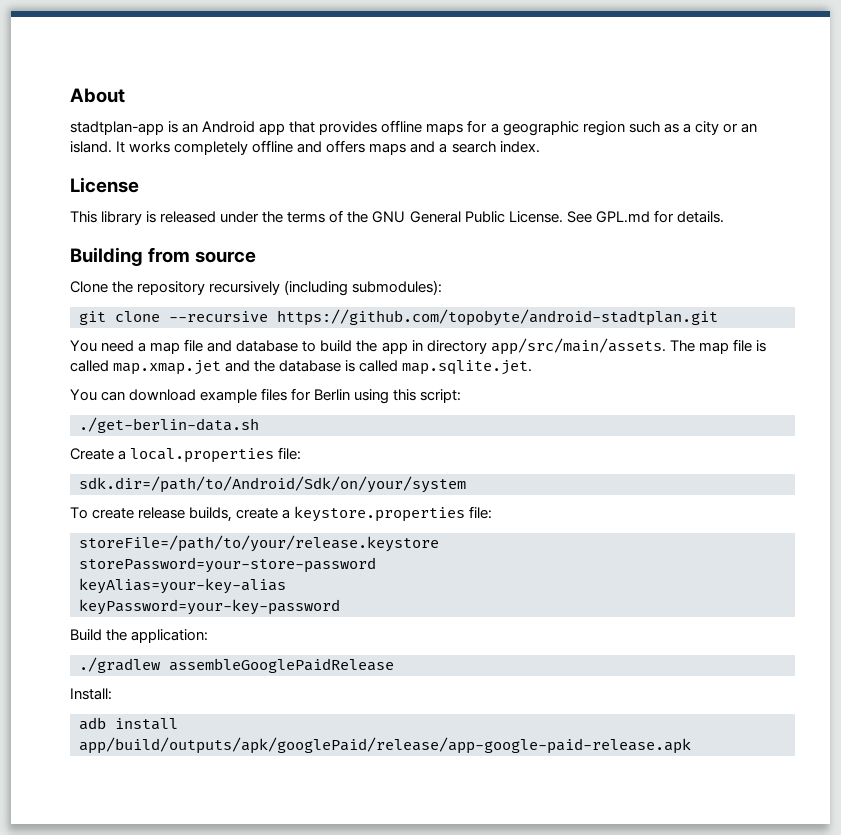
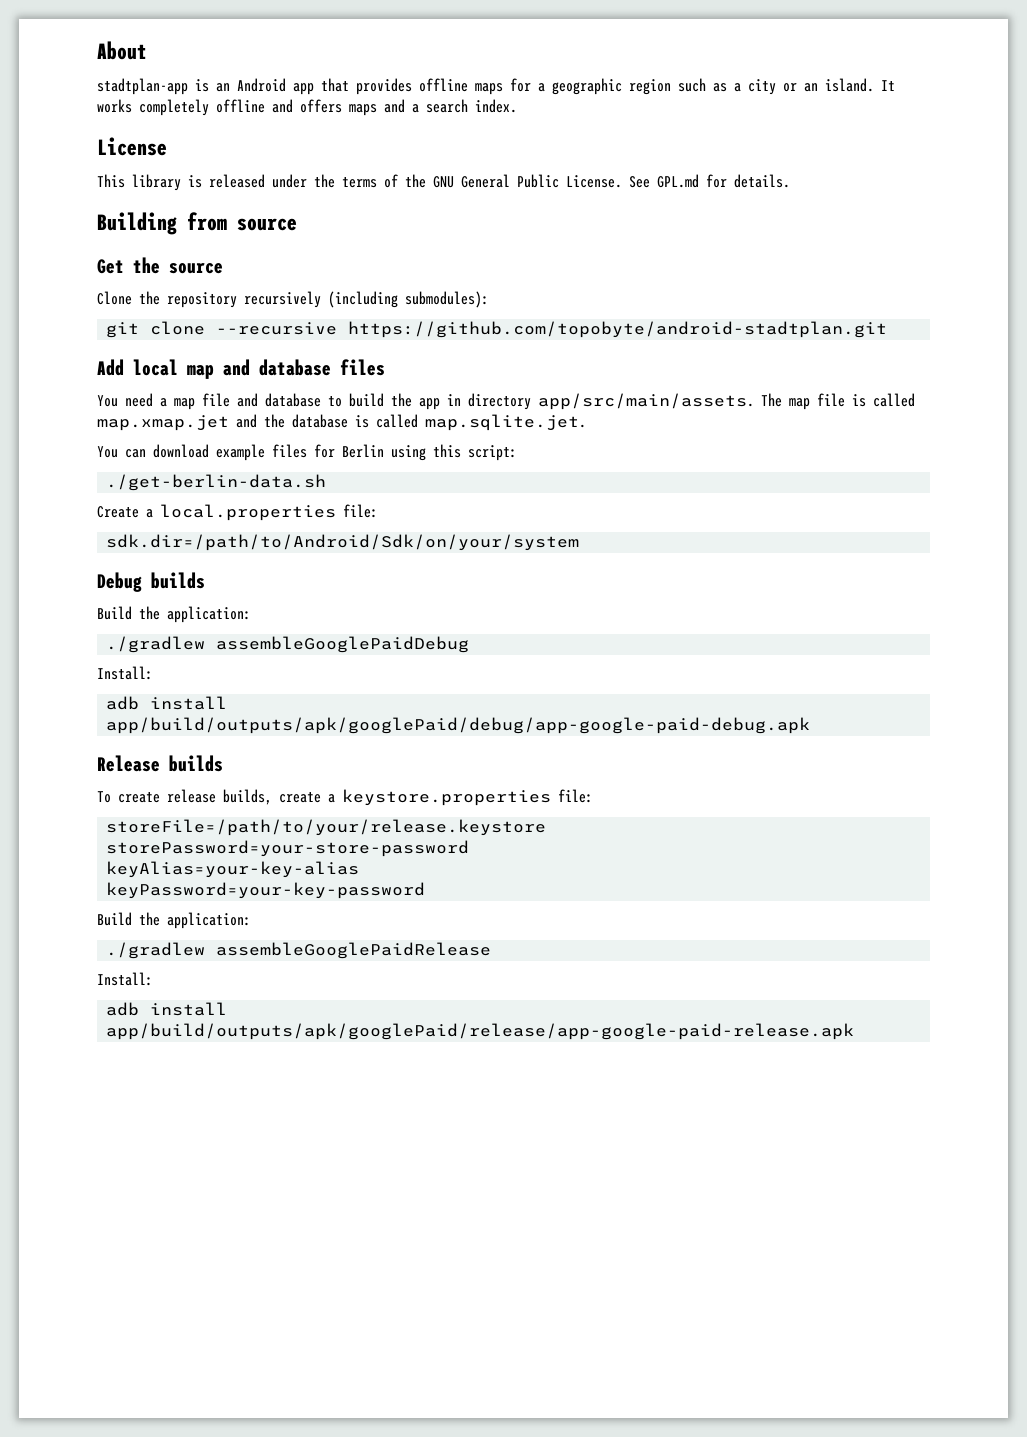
+ Get the source
+ Add local map and database files
+ Debug builds
+ Build the application:
+ ./gradlew assembleGooglePaidDebug
+ Install:
+ adb install app/build/outputs/apk/googlePaid/debug/app-google-paid-debug.apk
+ Release builds

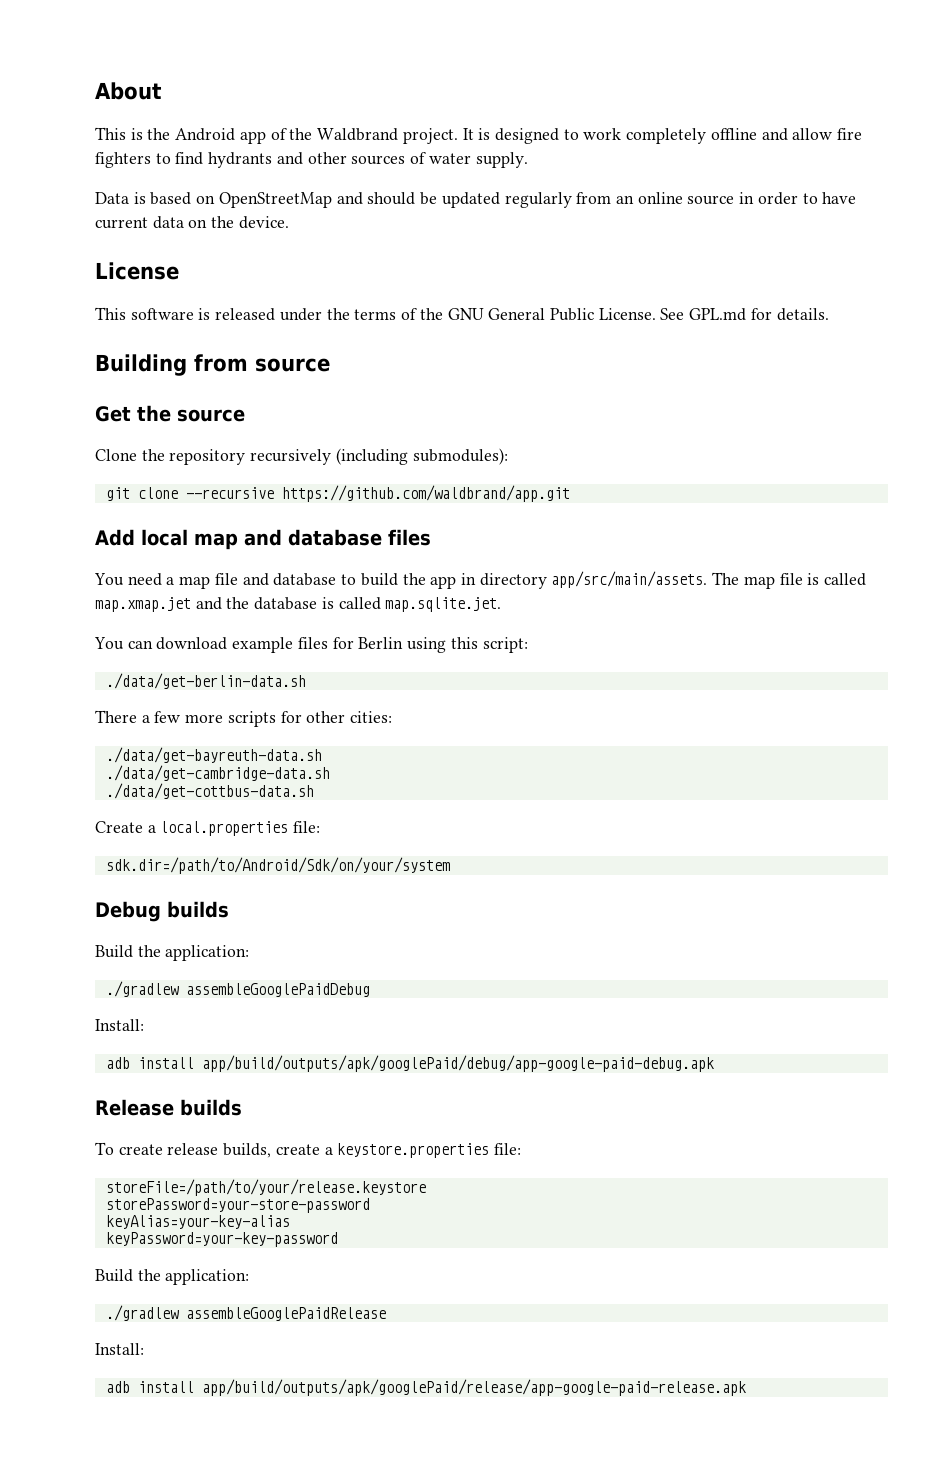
- stadtplan-app is an Android app that provides offline maps for a geographic region such as a city or an island. It works completely offline and offers maps and a search index.
+ This is the Android app of the Waldbrand project. It is designed to work completely offline and allow fire fighters to find hydrants and other sources of water supply.
+ Data is based on OpenStreetMap and should be updated regularly from an online source in order to have current data on the device.
- This library is released under the terms of the GNU General Public License.
+ This software is released under the terms of the GNU General Public License.
- git clone --recursive https://github.com/topobyte/android-stadtplan.git
+ git clone --recursive https://github.com/waldbrand/app.git
- ./get-berlin-data.sh
+ ./data/get-berlin-data.sh
+ There a few more scripts for other cities:
+ ./data/get-bayreuth-data.sh
+ ./data/get-cambridge-data.sh
+ ./data/get-cottbus-data.sh

